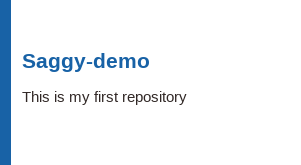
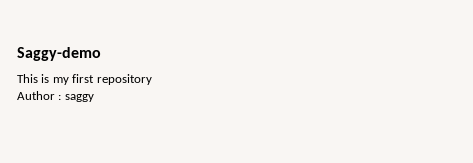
+ Author : saggy

